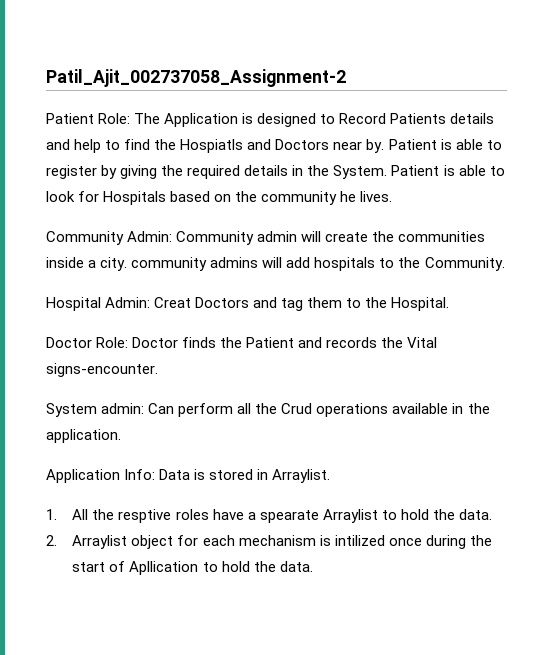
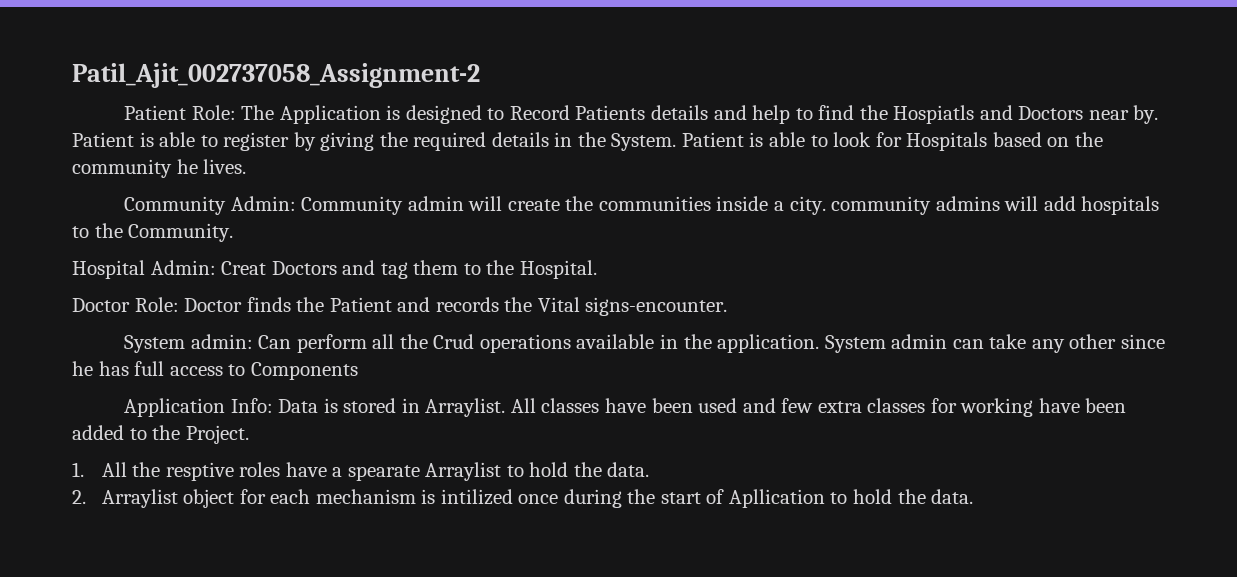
+ System admin can take any other since he has full access to Components
+ All classes have been used and few extra classes for working have been added to the Project.

